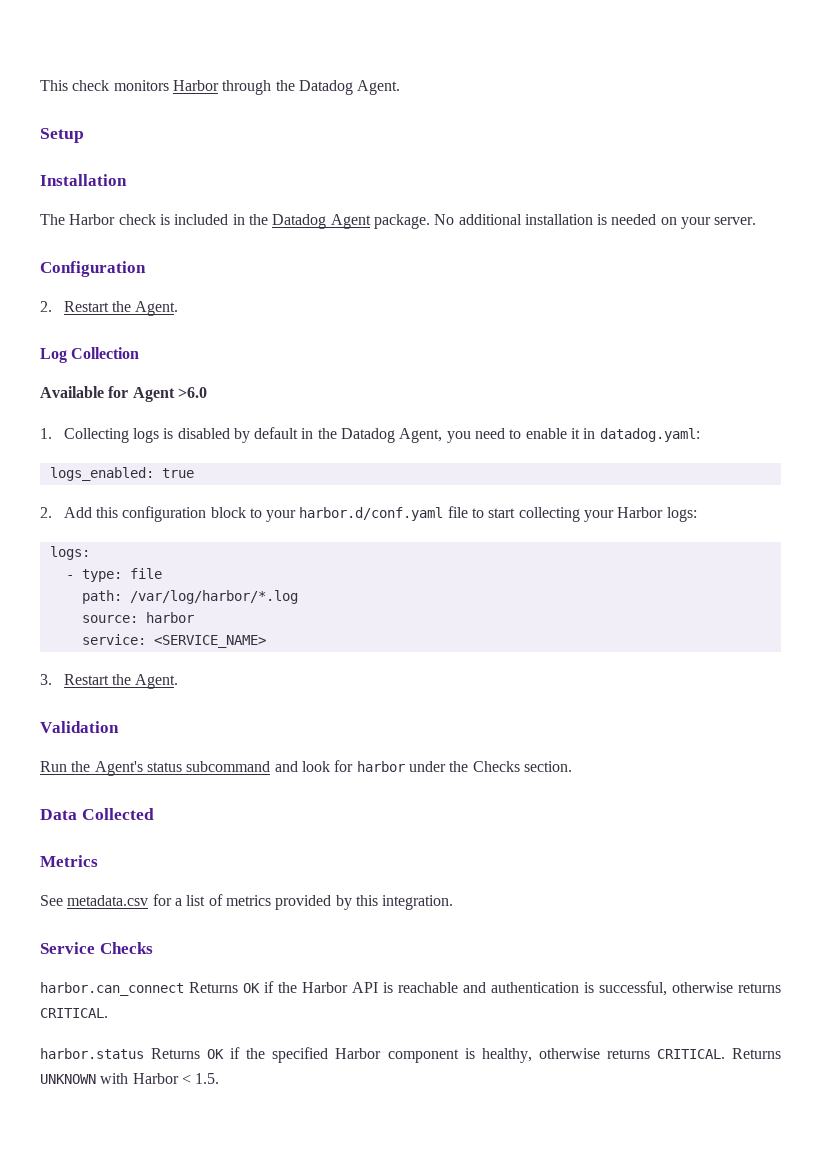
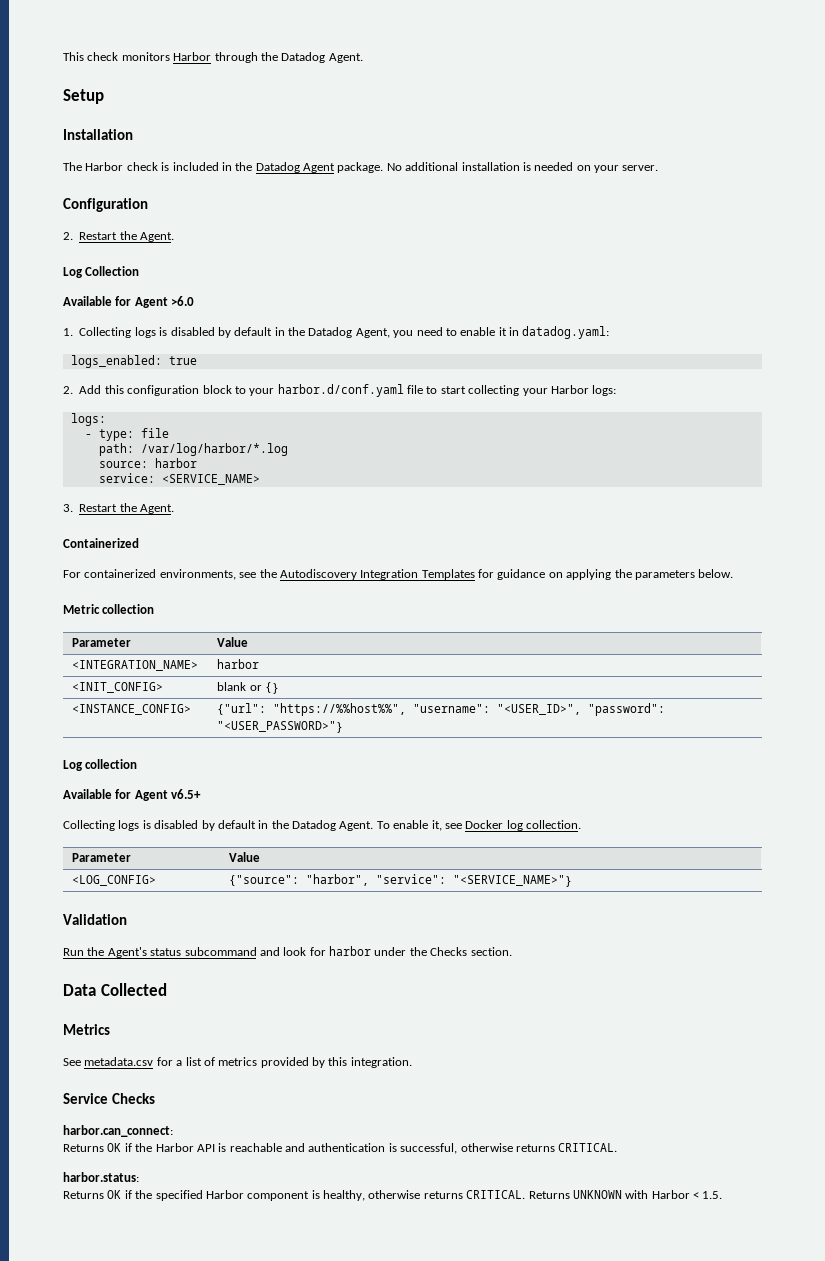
+ Containerized
+ For containerized environments, see the Autodiscovery Integration Templates for guidance on applying the parameters below.
+ Metric collection
+ Parameter | Value
+ <INTEGRATION_NAME> | harbor
+ <INIT_CONFIG> | blank or {}
+ <INSTANCE_CONFIG> | {"url": "https://%%host%%", "username": "<USER_ID>", "password": "<USER_PASSWORD>"}
+ Log collection
+ Available for Agent v6.5+
+ Collecting logs is disabled by default in the Datadog Agent. To enable it, see Docker log collection.
+ Parameter | Value
+ <LOG_CONFIG> | {"source": "harbor", "service": "<SERVICE_NAME>"}
- harbor.can_connect Returns OK if the Harbor API is reachable and authentication is successful, otherwise returns CRITICAL.
+ harbor.can_connect:
+ Returns OK if the Harbor API is reachable and authentication is successful, otherwise returns CRITICAL.
- harbor.status Returns OK if the specified Harbor component is healthy, otherwise returns CRITICAL.
+ harbor.status:
+ Returns OK if the specified Harbor component is healthy, otherwise returns CRITICAL.

